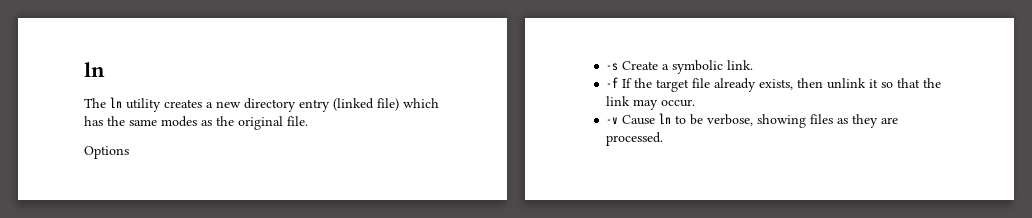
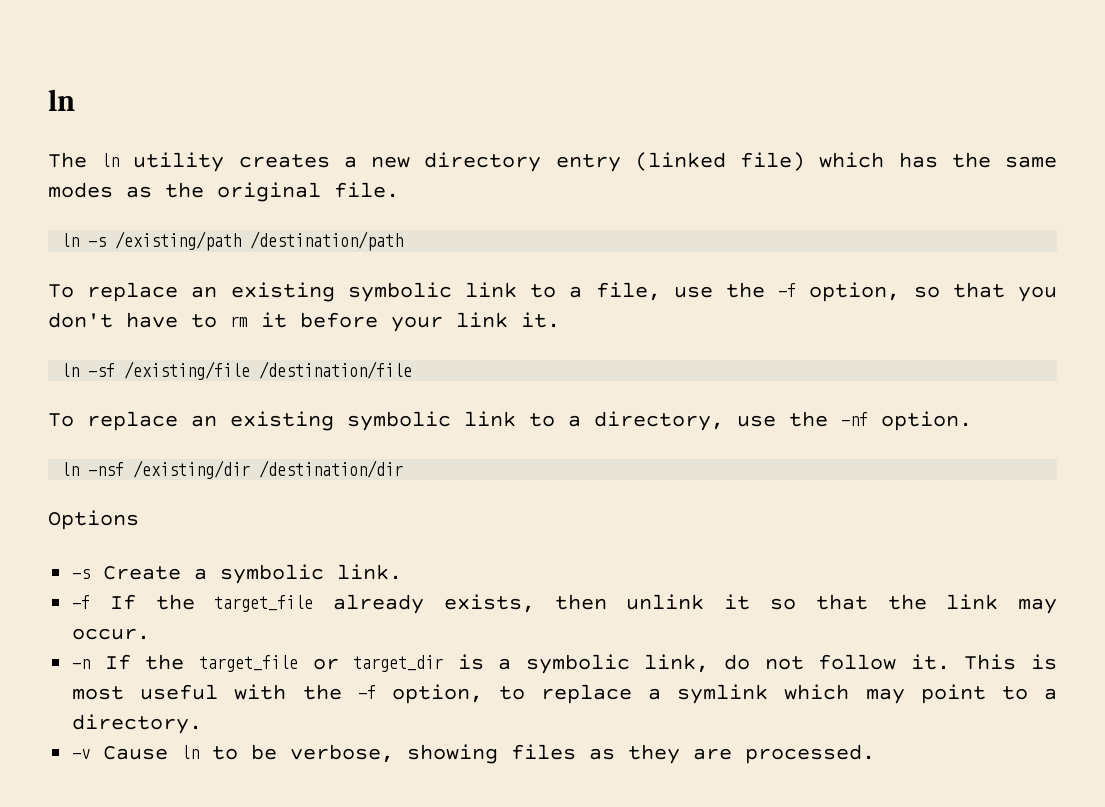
+ ln -s /existing/path /destination/path
+ To replace an existing symbolic link to a file, use the -f option, so that you don't have to rm it before your link it.
+ ln -sf /existing/file /destination/file
+ To replace an existing symbolic link to a directory, use the -nf option.
+ ln -nsf /existing/dir /destination/dir
- -f If the target file already exists, then unlink it so that the link may occur.
+ -f If the target_file already exists, then unlink it so that the link may occur.
+ -n If the target_file or target_dir is a symbolic link, do not follow it. This is most useful with the -f option, to replace a symlink which may point to a directory.

